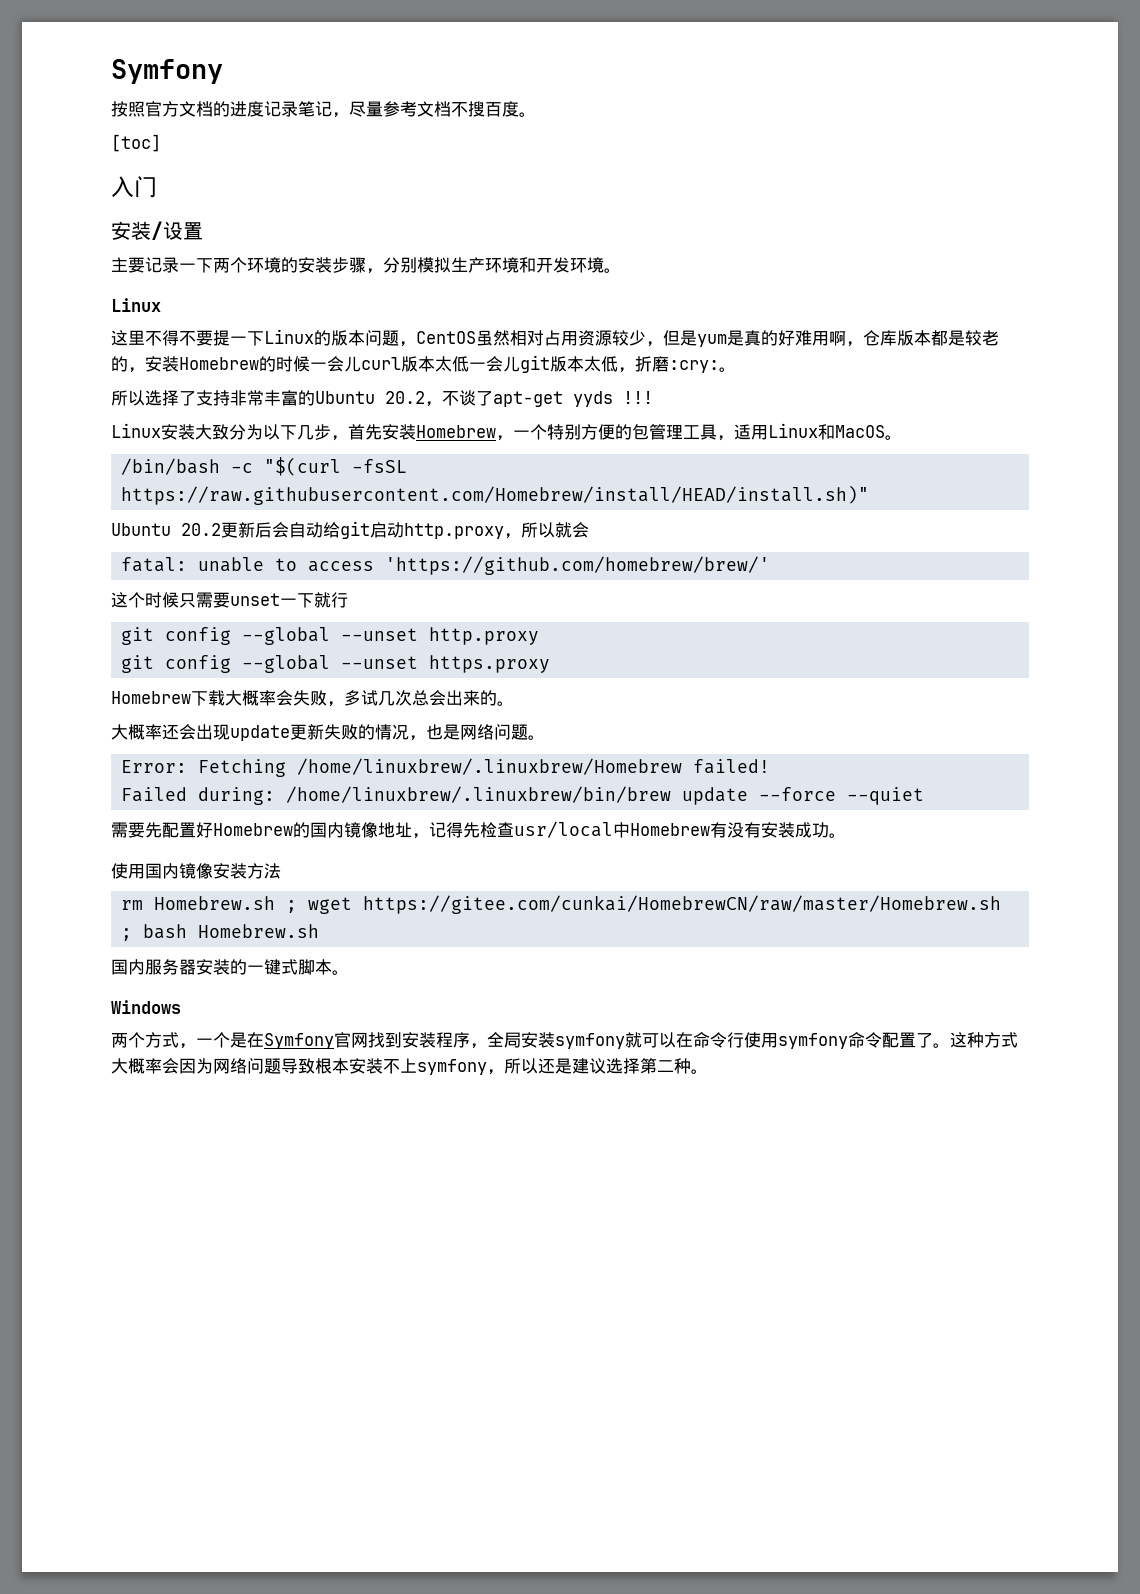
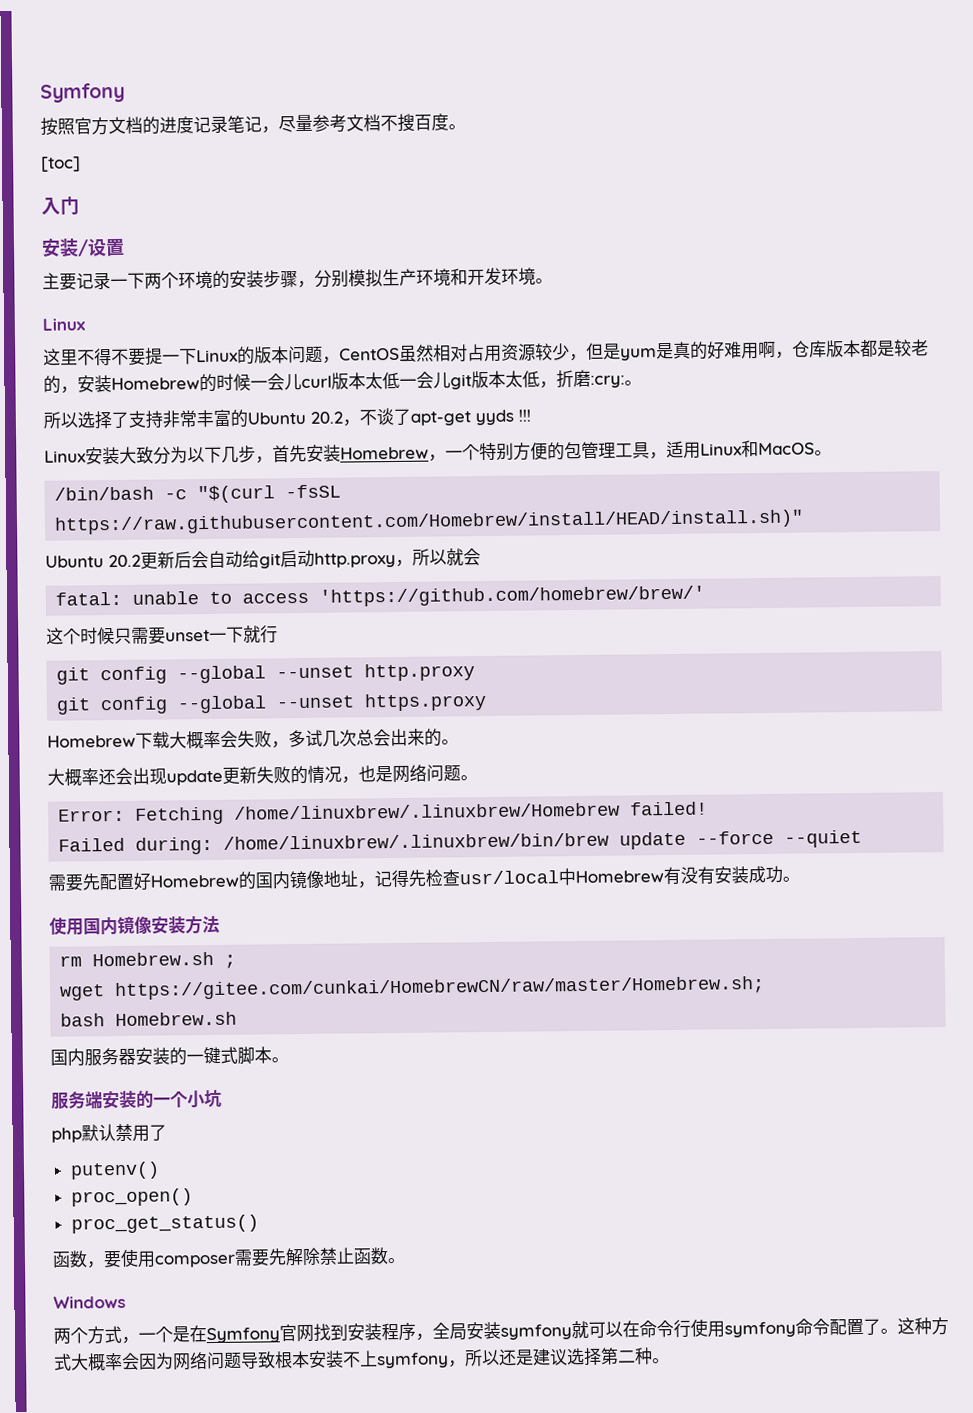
- rm Homebrew.sh ; wget https://gitee.com/cunkai/HomebrewCN/raw/master/Homebrew.sh ; bash Homebrew.sh
+ rm Homebrew.sh ;
+ wget https://gitee.com/cunkai/HomebrewCN/raw/master/Homebrew.sh;
+ bash Homebrew.sh
+ 服务端安装的一个小坑
+ php默认禁用了
+ putenv()
+ proc_open()
+ proc_get_status()
+ 函数，要使用composer需要先解除禁止函数。

